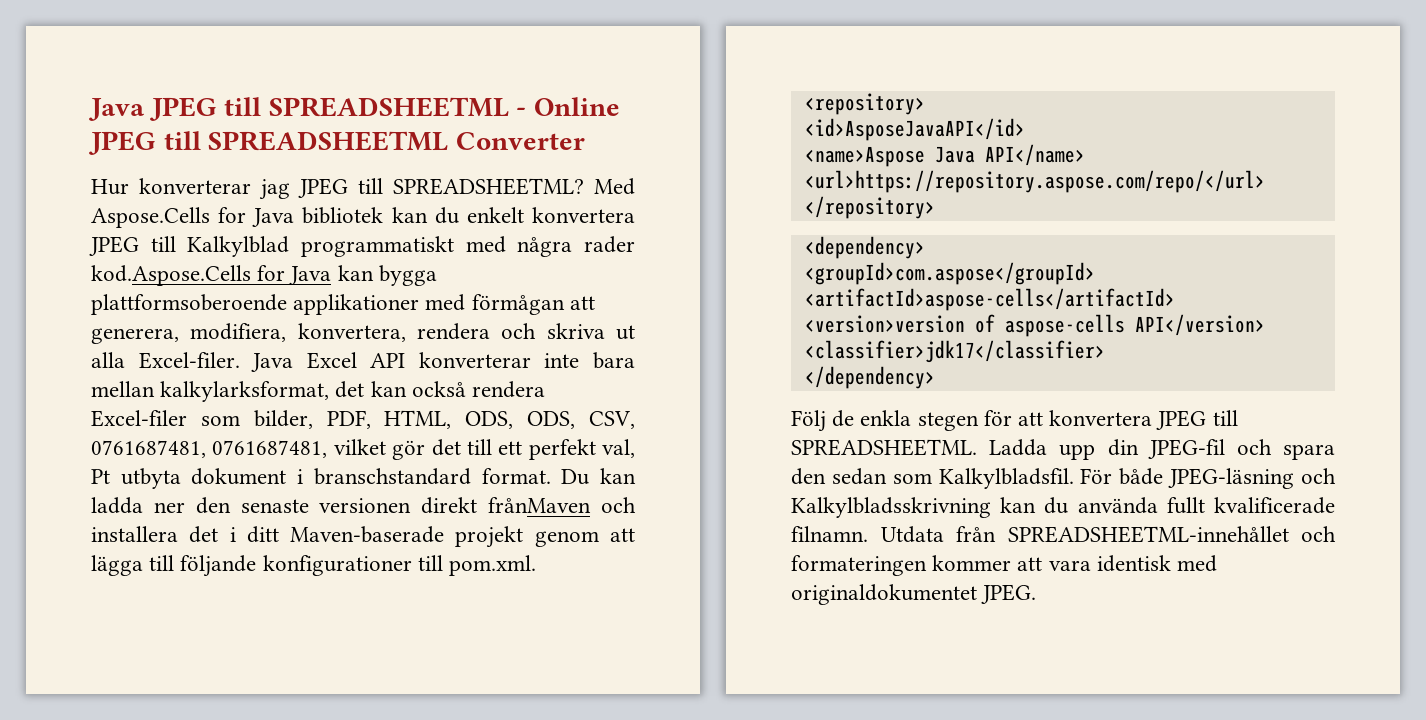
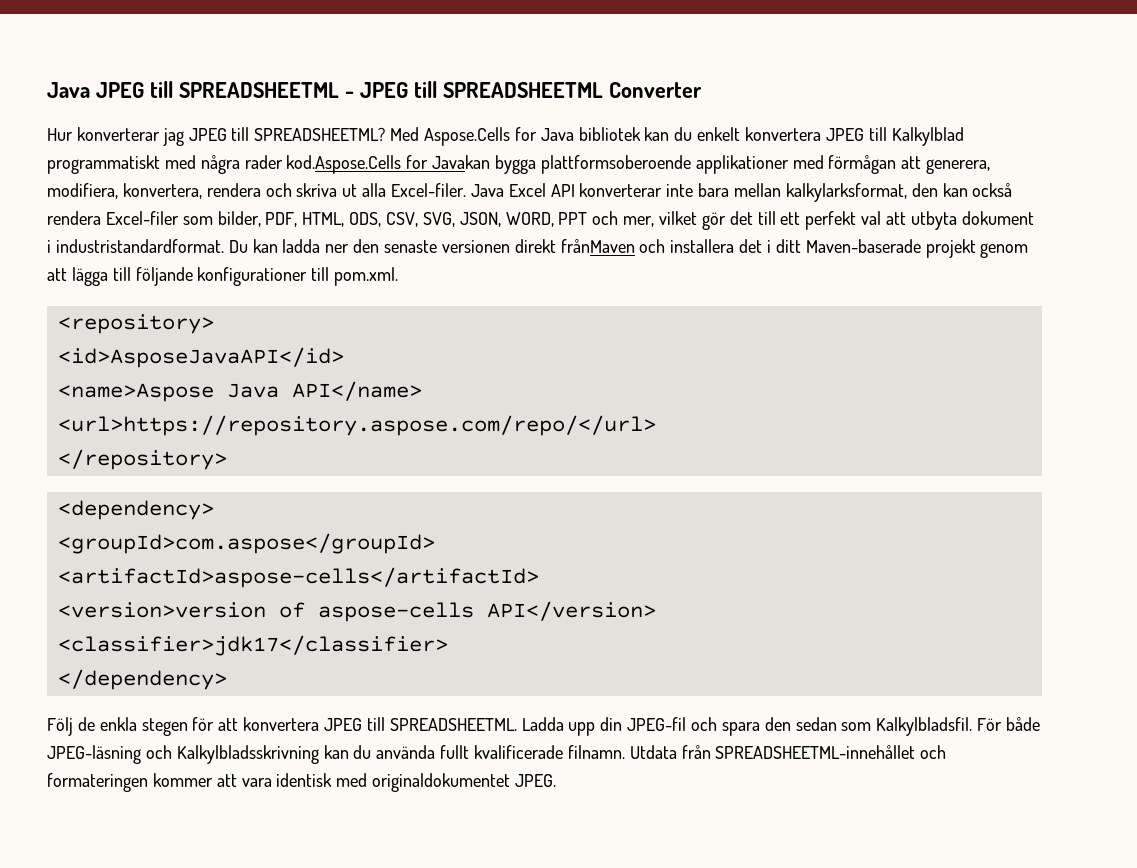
- Java JPEG till SPREADSHEETML - Online JPEG till SPREADSHEETML Converter
+ Java JPEG till SPREADSHEETML - JPEG till SPREADSHEETML Converter
- Med Aspose.Cells for Java bibliotek kan du enkelt konvertera JPEG till Kalkylblad programmatiskt med några rader kod.Aspose.Cells for Java kan bygga plattformsoberoende applikationer med förmågan att generera, modifiera, konvertera, rendera och skriva ut alla Excel-filer.
+ Med Aspose.Cells for Java bibliotek kan du enkelt konvertera JPEG till Kalkylblad programmatiskt med några rader kod.Aspose.Cells for Javakan bygga plattformsoberoende applikationer med förmågan att generera, modifiera, konvertera, rendera och skriva ut alla Excel-filer.
- Java Excel API konverterar inte bara mellan kalkylarksformat, det kan också rendera Excel-filer som bilder, PDF, HTML, ODS, ODS, CSV, 0761687481, 0761687481, vilket gör det till ett perfekt val, Pt utbyta dokument i branschstandard format.
+ Java Excel API konverterar inte bara mellan kalkylarksformat, den kan också rendera Excel-filer som bilder, PDF, HTML, ODS, CSV, SVG, JSON, WORD, PPT och mer, vilket gör det till ett perfekt val att utbyta dokument i industristandardformat.

